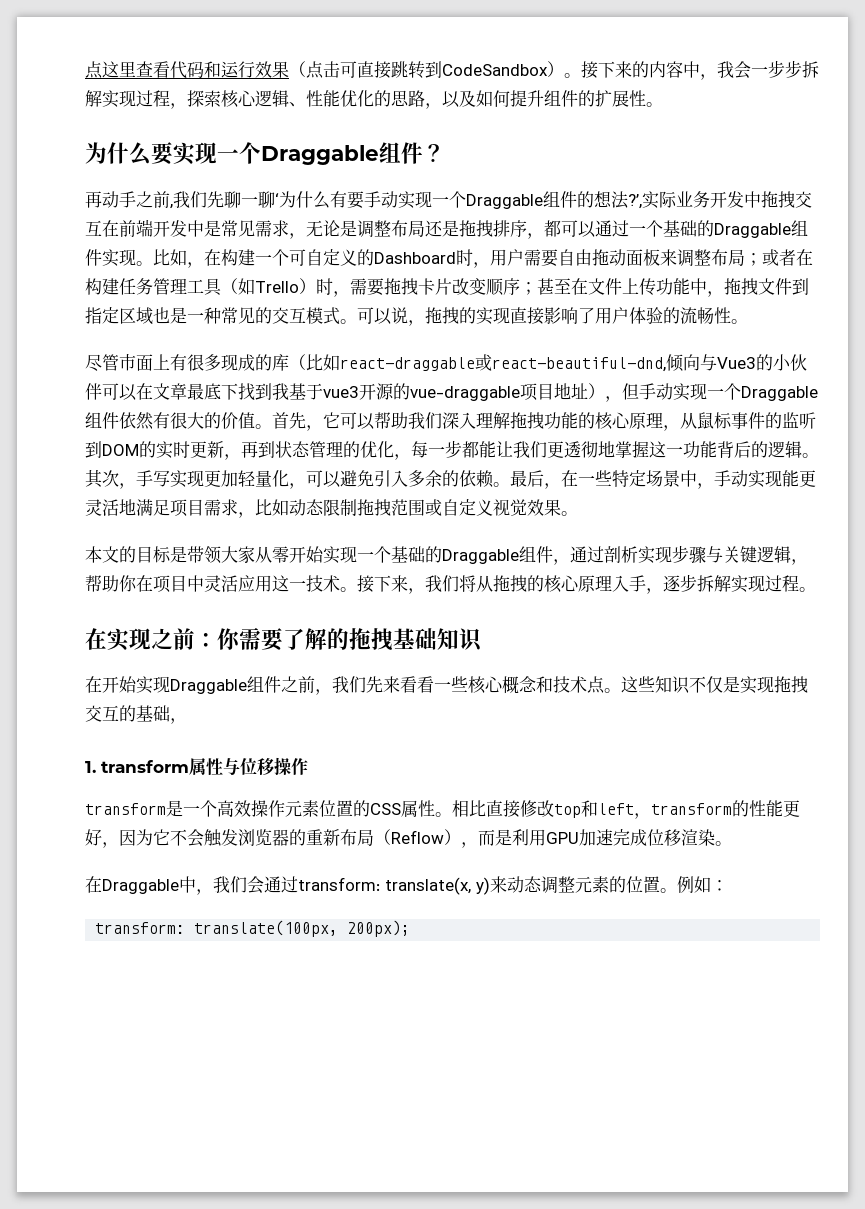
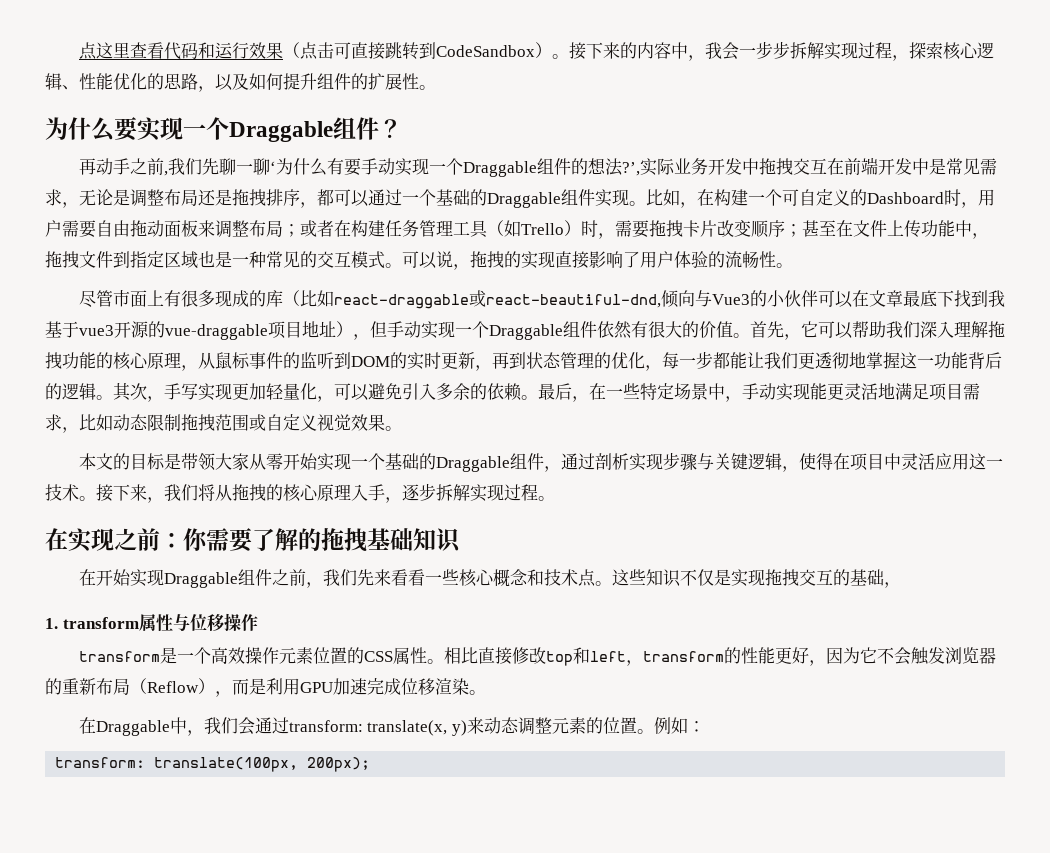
- 本文的目标是带领大家从零开始实现一个基础的Draggable组件，通过剖析实现步骤与关键逻辑，帮助你在项目中灵活应用这一技术。
+ 本文的目标是带领大家从零开始实现一个基础的Draggable组件，通过剖析实现步骤与关键逻辑，使得在项目中灵活应用这一技术。

